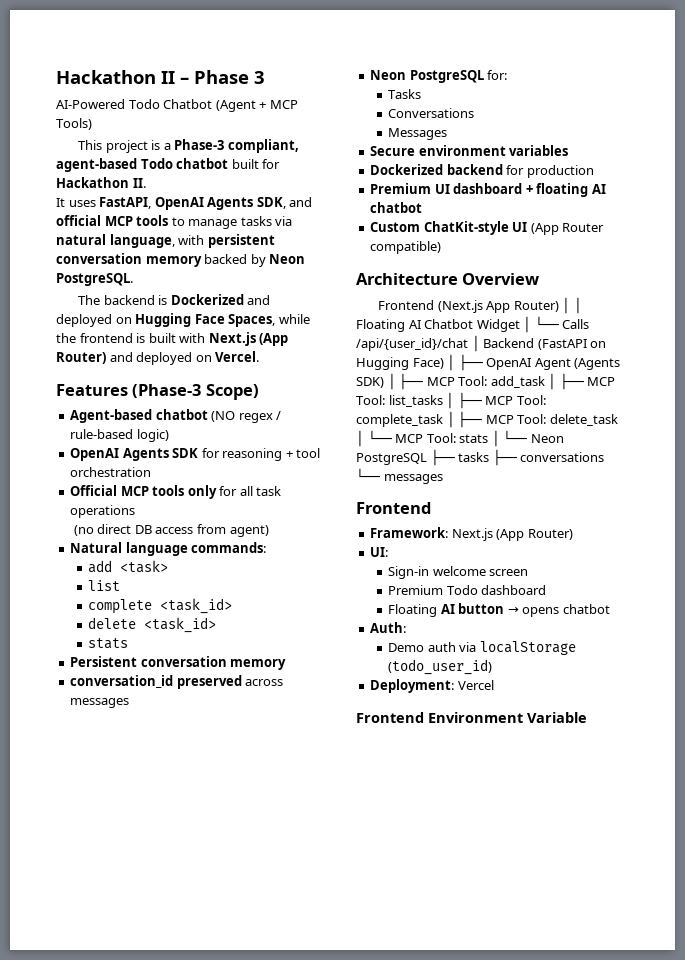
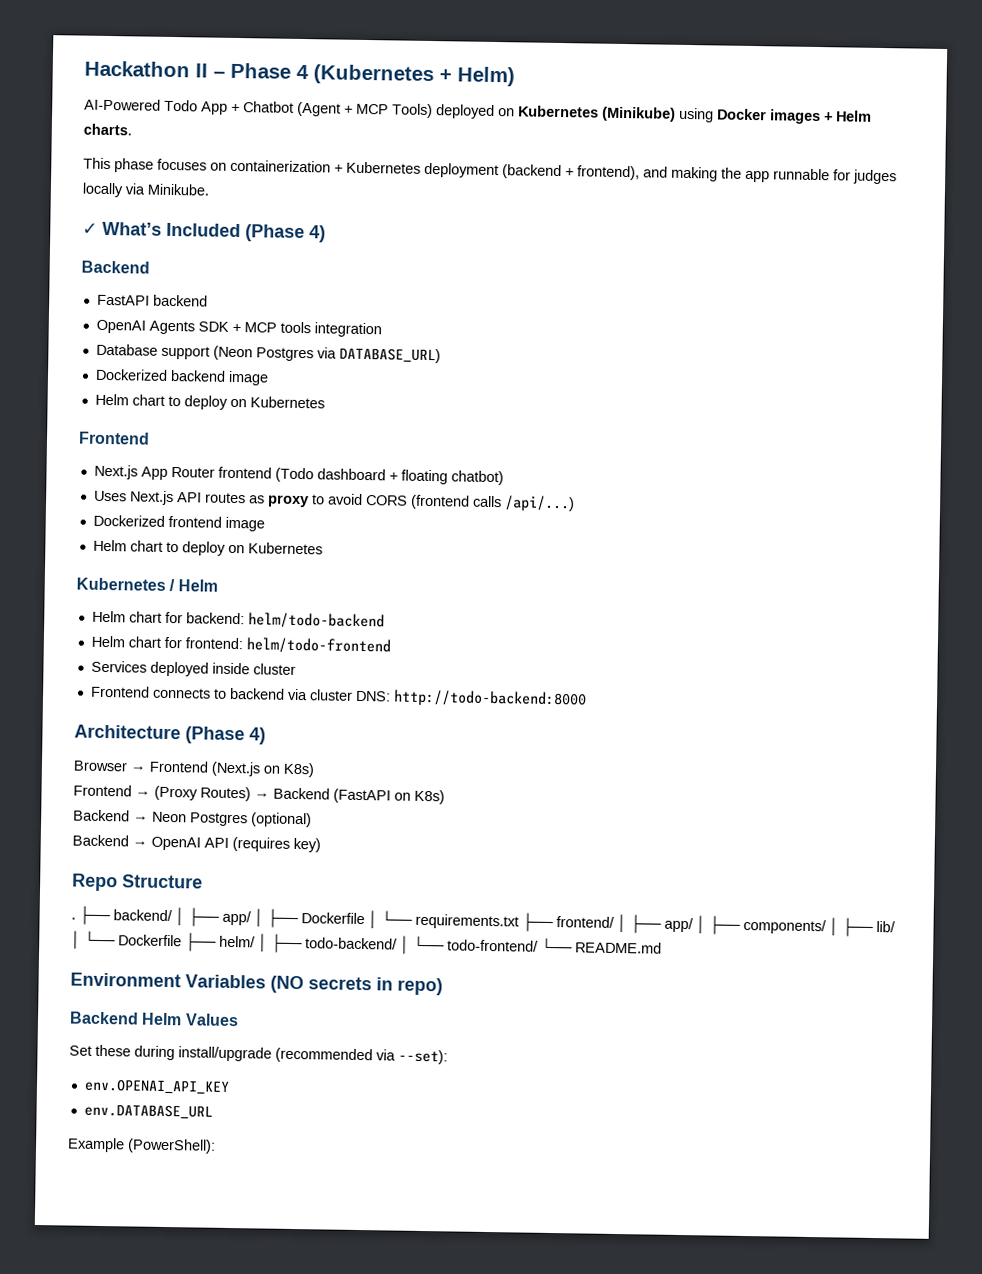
- Hackathon II – Phase 3
+ Hackathon II – Phase 4 (Kubernetes + Helm)
- AI-Powered Todo Chatbot (Agent + MCP Tools)
- This project is a Phase-3 compliant, agent-based Todo chatbot built for Hackathon II.
- It uses FastAPI, OpenAI Agents SDK, and official MCP tools to manage tasks via natural language, with persistent conversation memory backed by Neon PostgreSQL.
- The backend is Dockerized and deployed on Hugging Face Spaces, while the frontend is built with Next.js (App Router) and deployed on Vercel.
- Features (Phase-3 Scope)
- Agent-based chatbot (NO regex / rule-based logic)
- OpenAI Agents SDK for reasoning + tool orchestration
- Official MCP tools only for all task operations
- (no direct DB access from agent)
- Natural language commands:
- add <task>
- list
- complete <task_id>
- delete <task_id>
- stats
- Persistent conversation memory
- conversation_id preserved across messages
- Neon PostgreSQL for:
- Tasks
- Conversations
- Messages
- Secure environment variables
- Dockerized backend for production
- Premium UI dashboard + floating AI chatbot
- Custom ChatKit-style UI (App Router compatible)
- Architecture Overview
- Frontend (Next.js App Router) │ │ Floating AI Chatbot Widget │ └── Calls /api/{user_id}/chat │ Backend (FastAPI on Hugging Face) │ ├── OpenAI Agent (Agents SDK) │ ├── MCP Tool: add_task │ ├── MCP Tool: list_tasks │ ├── MCP Tool: complete_task │ ├── MCP Tool: delete_task │ └── MCP Tool: stats │ └── Neon PostgreSQL ├── tasks ├── conversations └── messages
+ AI-Powered Todo App + Chatbot (Agent + MCP Tools) deployed on Kubernetes (Minikube) using Docker images + Helm charts.
+ This phase focuses on containerization + Kubernetes deployment (backend + frontend), and making the app runnable for judges locally via Minikube.
+ ✓ What’s Included (Phase 4)
+ Backend
+ FastAPI backend
+ OpenAI Agents SDK + MCP tools integration
+ Database support (Neon Postgres via DATABASE_URL)
+ Dockerized backend image
+ Helm chart to deploy on Kubernetes
  Frontend
- Framework: Next.js (App Router)
- UI:
- Sign-in welcome screen
- Premium Todo dashboard
- Floating AI button → opens chatbot
- Auth:
- Demo auth via localStorage (todo_user_id)
- Deployment: Vercel
- Frontend Environment Variable
+ Next.js App Router frontend (Todo dashboard + floating chatbot)
+ Uses Next.js API routes as proxy to avoid CORS (frontend calls /api/...)
+ Dockerized frontend image
+ Helm chart to deploy on Kubernetes
+ Kubernetes / Helm
+ Helm chart for backend: helm/todo-backend
+ Helm chart for frontend: helm/todo-frontend
+ Services deployed inside cluster
+ Frontend connects to backend via cluster DNS: http://todo-backend:8000
+ Architecture (Phase 4)
+ Browser → Frontend (Next.js on K8s)
+ Frontend → (Proxy Routes) → Backend (FastAPI on K8s)
+ Backend → Neon Postgres (optional)
+ Backend → OpenAI API (requires key)
+ Repo Structure
+ . ├── backend/ │ ├── app/ │ ├── Dockerfile │ └── requirements.txt ├── frontend/ │ ├── app/ │ ├── components/ │ ├── lib/ │ └── Dockerfile ├── helm/ │ ├── todo-backend/ │ └── todo-frontend/ └── README.md
+ Environment Variables (NO secrets in repo)
+ Backend Helm Values
+ Set these during install/upgrade (recommended via --set):
+ env.OPENAI_API_KEY
+ env.DATABASE_URL
+ Example (PowerShell):

